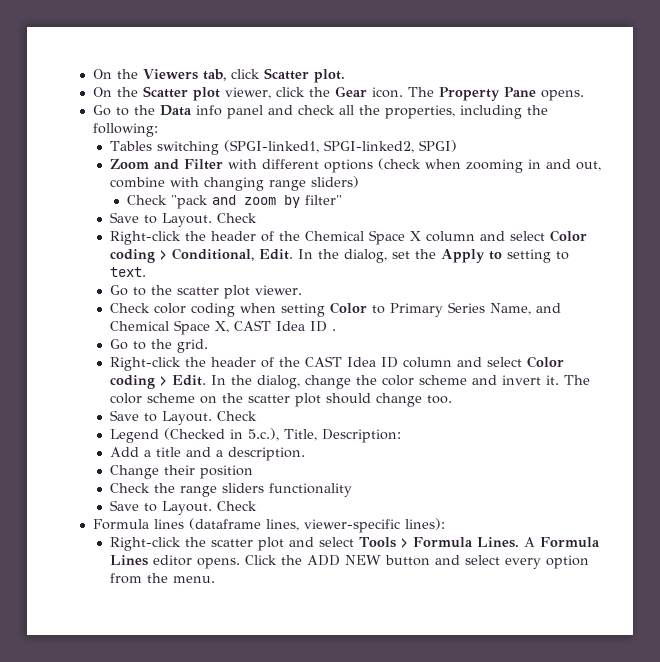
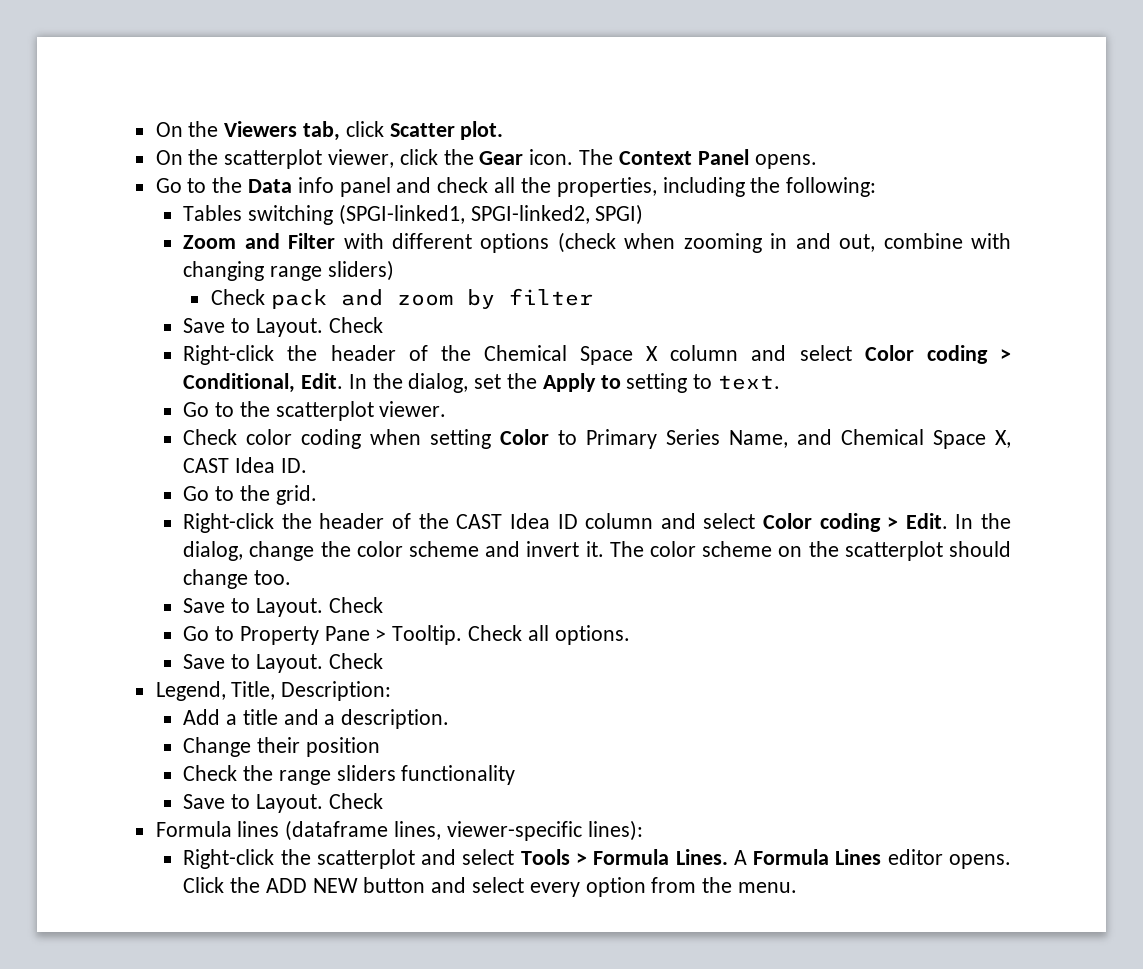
- On the Scatter plot viewer, click the Gear icon.
+ On the scatterplot viewer, click the Gear icon.
- The Property Pane opens.
+ The Context Panel opens.
- Check "pack and zoom by filter"
+ Check pack and zoom by filter
- Go to the scatter plot viewer.
+ Go to the scatterplot viewer.
- Check color coding when setting Color to Primary Series Name, and Chemical Space X, CAST Idea ID .
+ Check color coding when setting Color to Primary Series Name, and Chemical Space X, CAST Idea ID.
- The color scheme on the scatter plot should change too.
+ The color scheme on the scatterplot should change too.
- Legend (Checked in 5.c.), Title, Description:
+ Go to Property Pane > Tooltip. Check all options.
+ Save to Layout. Check
+ Legend, Title, Description:
- Right-click the scatter plot and select Tools > Formula Lines.
+ Right-click the scatterplot and select Tools > Formula Lines.

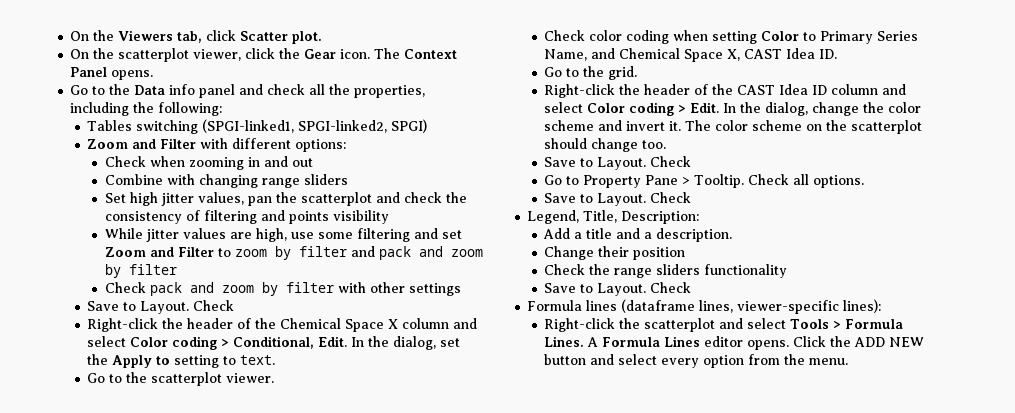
- Zoom and Filter with different options (check when zooming in and out, combine with changing range sliders)
+ Zoom and Filter with different options:
+ Check when zooming in and out
+ Combine with changing range sliders
+ Set high jitter values, pan the scatterplot and check the consistency of filtering and points visibility
+ While jitter values are high, use some filtering and set Zoom and Filter to zoom by filter and pack and zoom by filter
- Check pack and zoom by filter
+ Check pack and zoom by filter with other settings

